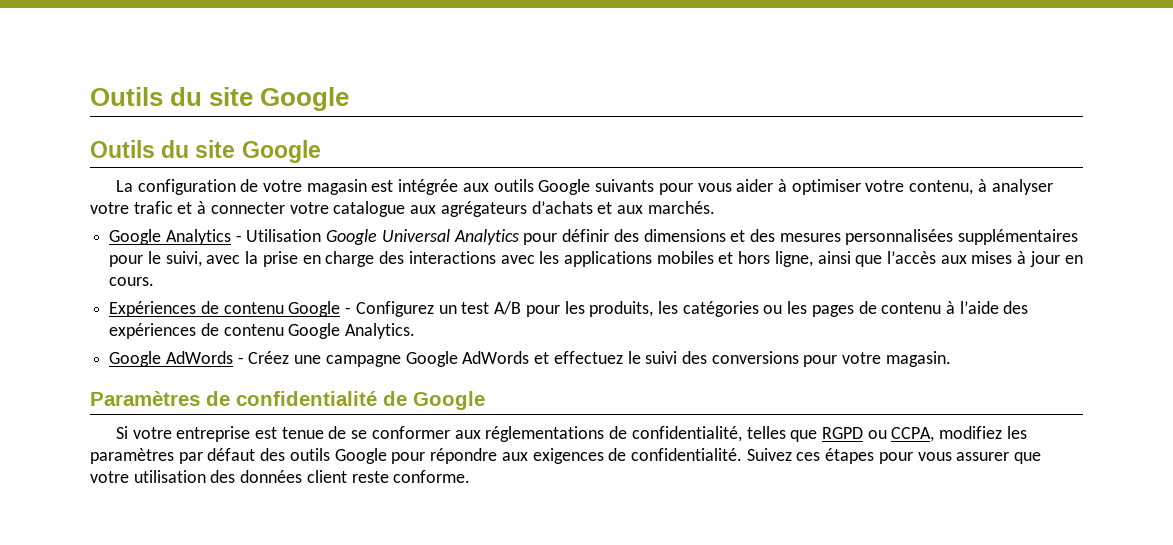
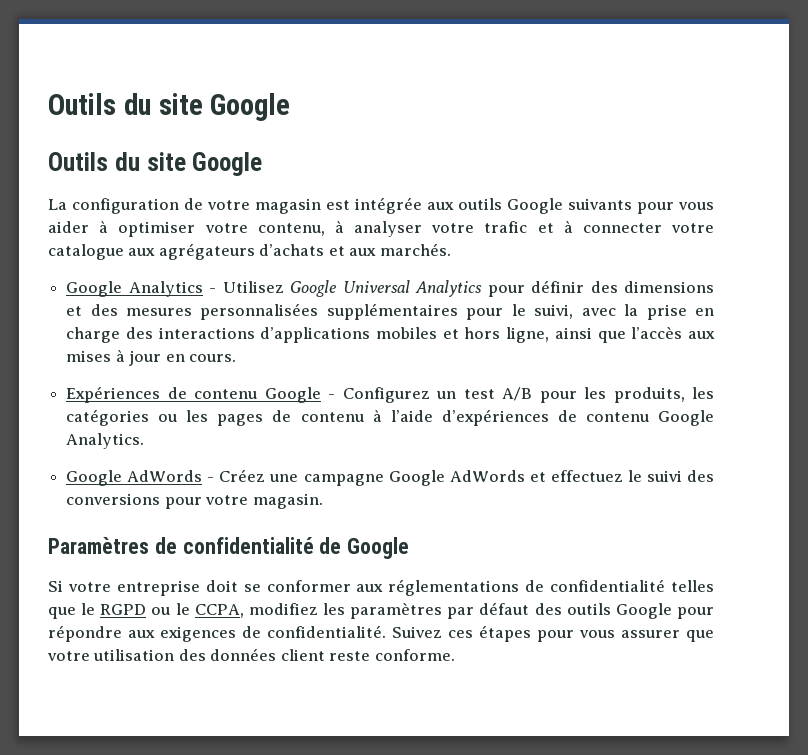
- Google Analytics - Utilisation Google Universal Analytics pour définir des dimensions et des mesures personnalisées supplémentaires pour le suivi, avec la prise en charge des interactions avec les applications mobiles et hors ligne, ainsi que l’accès aux mises à jour en cours.
+ Google Analytics - Utilisez Google Universal Analytics pour définir des dimensions et des mesures personnalisées supplémentaires pour le suivi, avec la prise en charge des interactions d’applications mobiles et hors ligne, ainsi que l’accès aux mises à jour en cours.
- Expériences de contenu Google - Configurez un test A/B pour les produits, les catégories ou les pages de contenu à l’aide des expériences de contenu Google Analytics.
+ Expériences de contenu Google - Configurez un test A/B pour les produits, les catégories ou les pages de contenu à l’aide d’expériences de contenu Google Analytics.
- Si votre entreprise est tenue de se conformer aux réglementations de confidentialité, telles que RGPD ou CCPA, modifiez les paramètres par défaut des outils Google pour répondre aux exigences de confidentialité.
+ Si votre entreprise doit se conformer aux réglementations de confidentialité telles que le RGPD ou le CCPA, modifiez les paramètres par défaut des outils Google pour répondre aux exigences de confidentialité.

